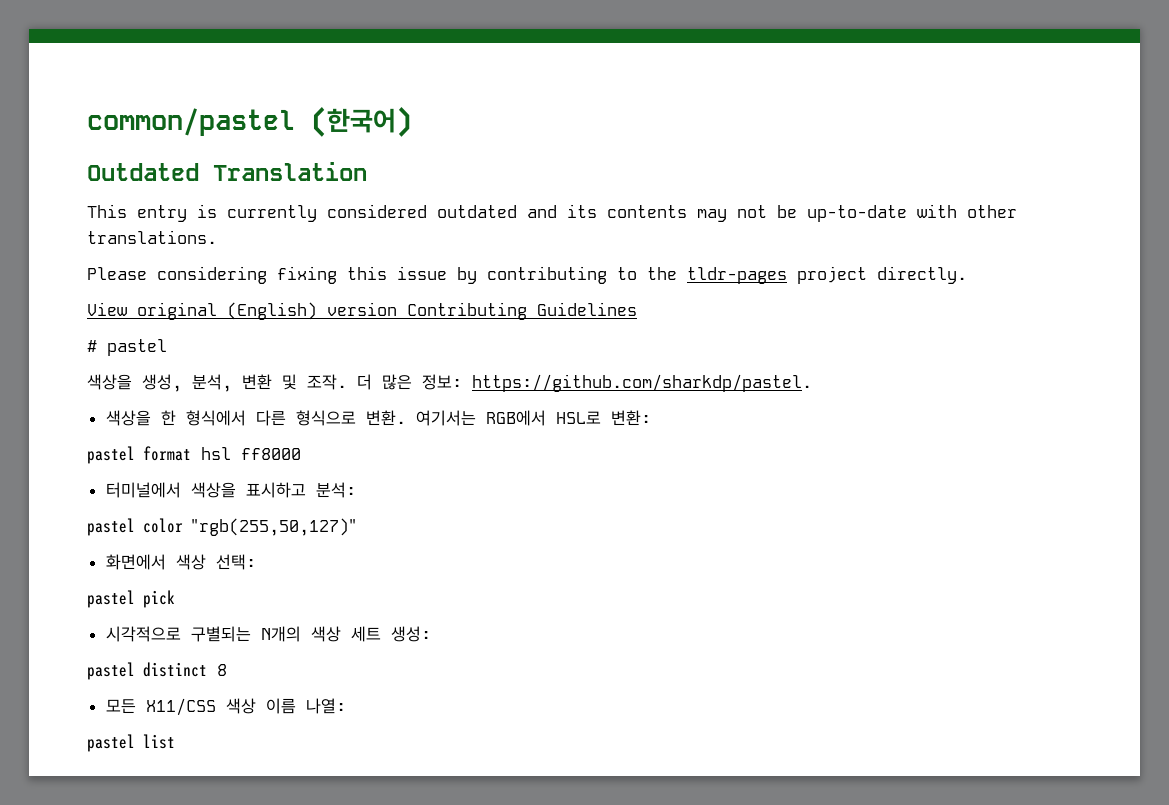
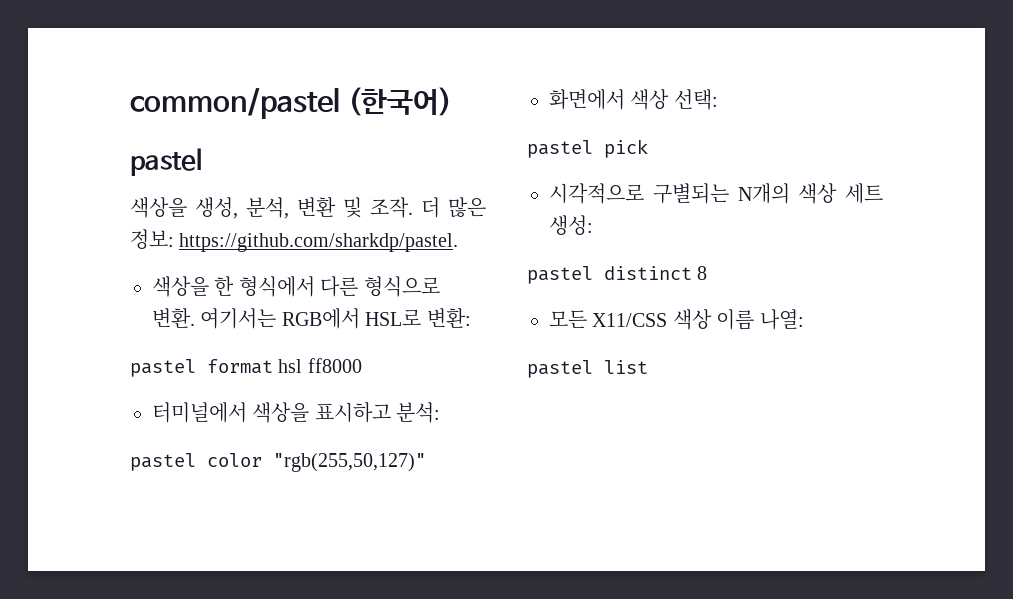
  common/pastel (한국어)
- Outdated Translation
- This entry is currently considered outdated and its contents may not be up-to-date with other translations.
- Please considering fixing this issue by contributing to the tldr-pages project directly.
- View original (English) version Contributing Guidelines
- # pastel
+ pastel

